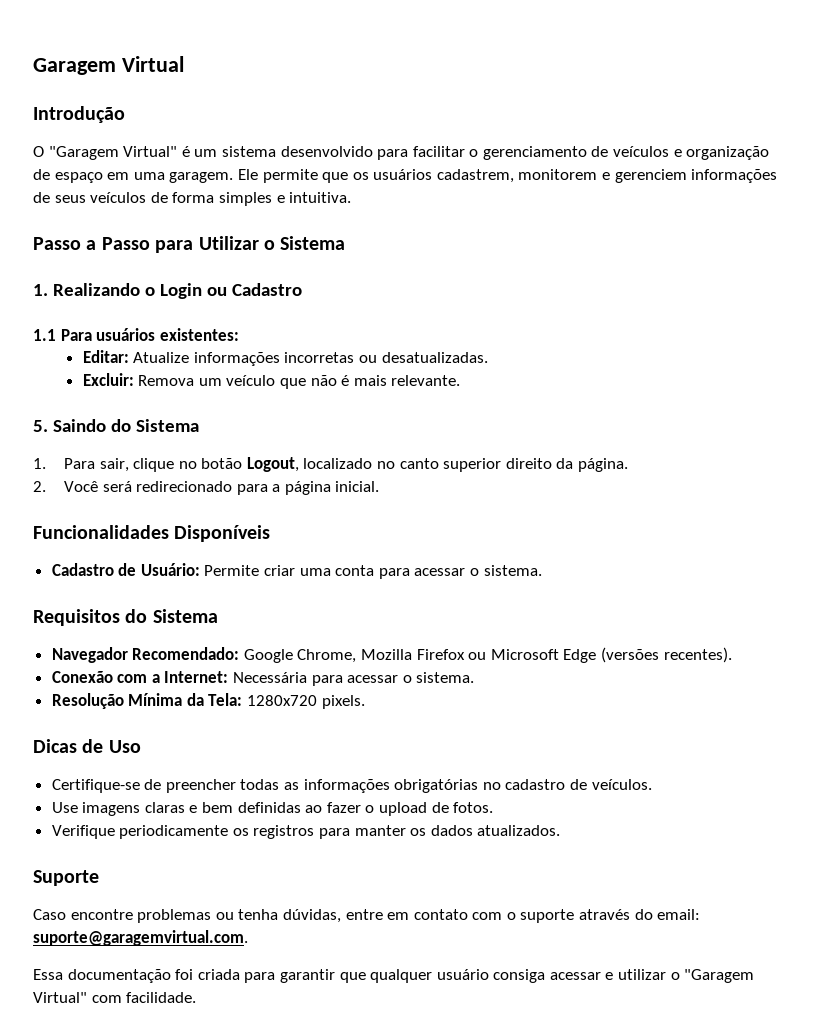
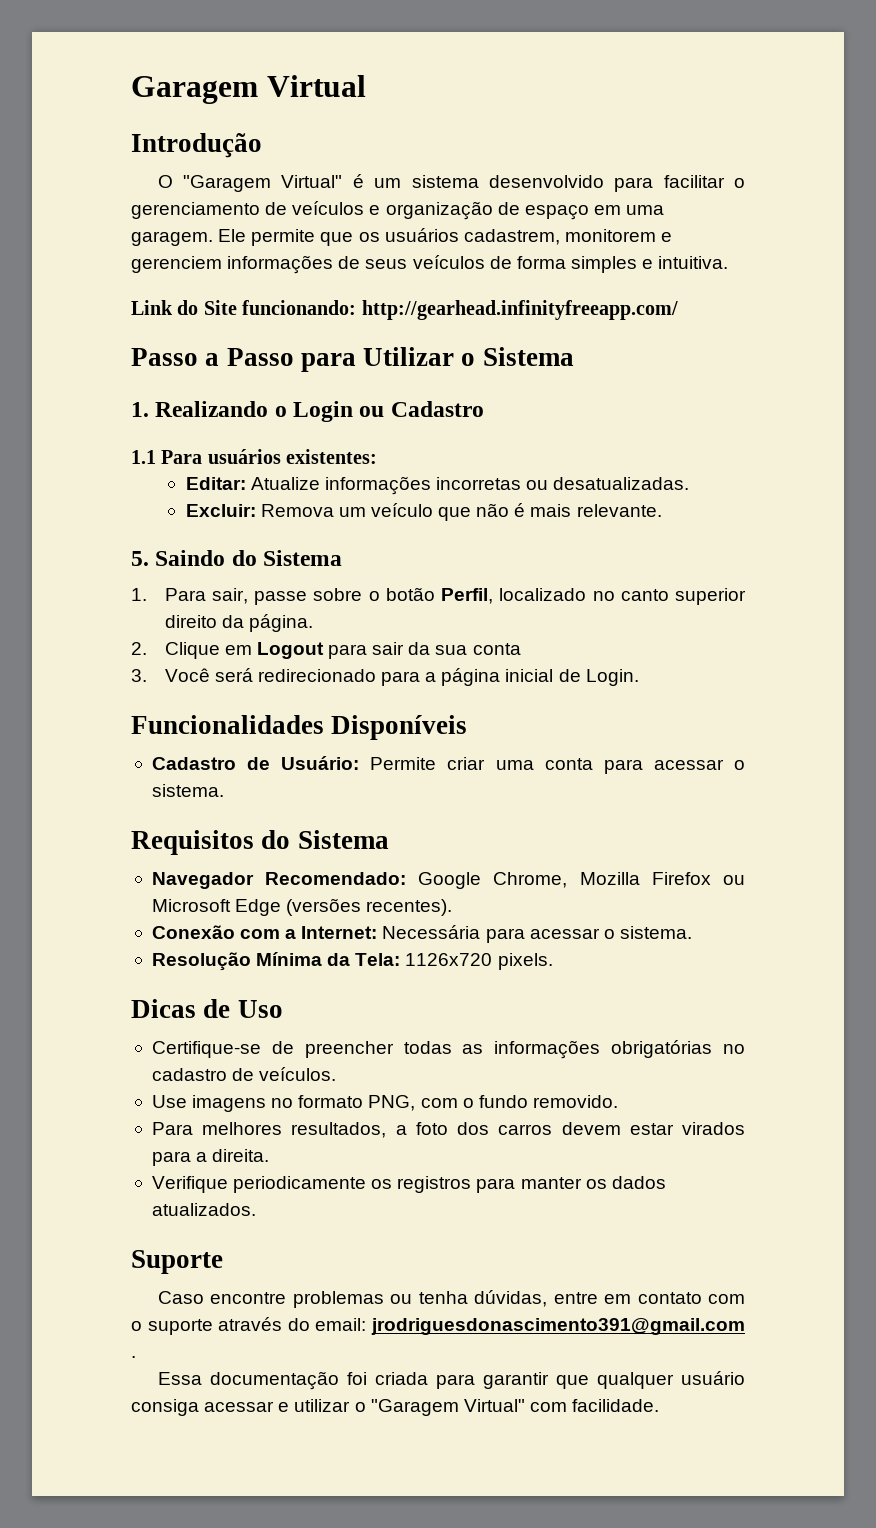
+ Link do Site funcionando: http://gearhead.infinityfreeapp.com/
- 1. Para sair, clique no botão Logout, localizado no canto superior direito da página.
+ 1. Para sair, passe sobre o botão Perfil, localizado no canto superior direito da página.
- 2. Você será redirecionado para a página inicial.
+ 2. Clique em Logout para sair da sua conta
+ 3. Você será redirecionado para a página inicial de Login.
- Resolução Mínima da Tela: 1280x720 pixels.
+ Resolução Mínima da Tela: 1126x720 pixels.
- Use imagens claras e bem definidas ao fazer o upload de fotos.
+ Use imagens no formato PNG, com o fundo removido.
+ Para melhores resultados, a foto dos carros devem estar virados para a direita.
- Caso encontre problemas ou tenha dúvidas, entre em contato com o suporte através do email: suporte@garagemvirtual.com.
+ Caso encontre problemas ou tenha dúvidas, entre em contato com o suporte através do email: jrodriguesdonascimento391@gmail.com .

